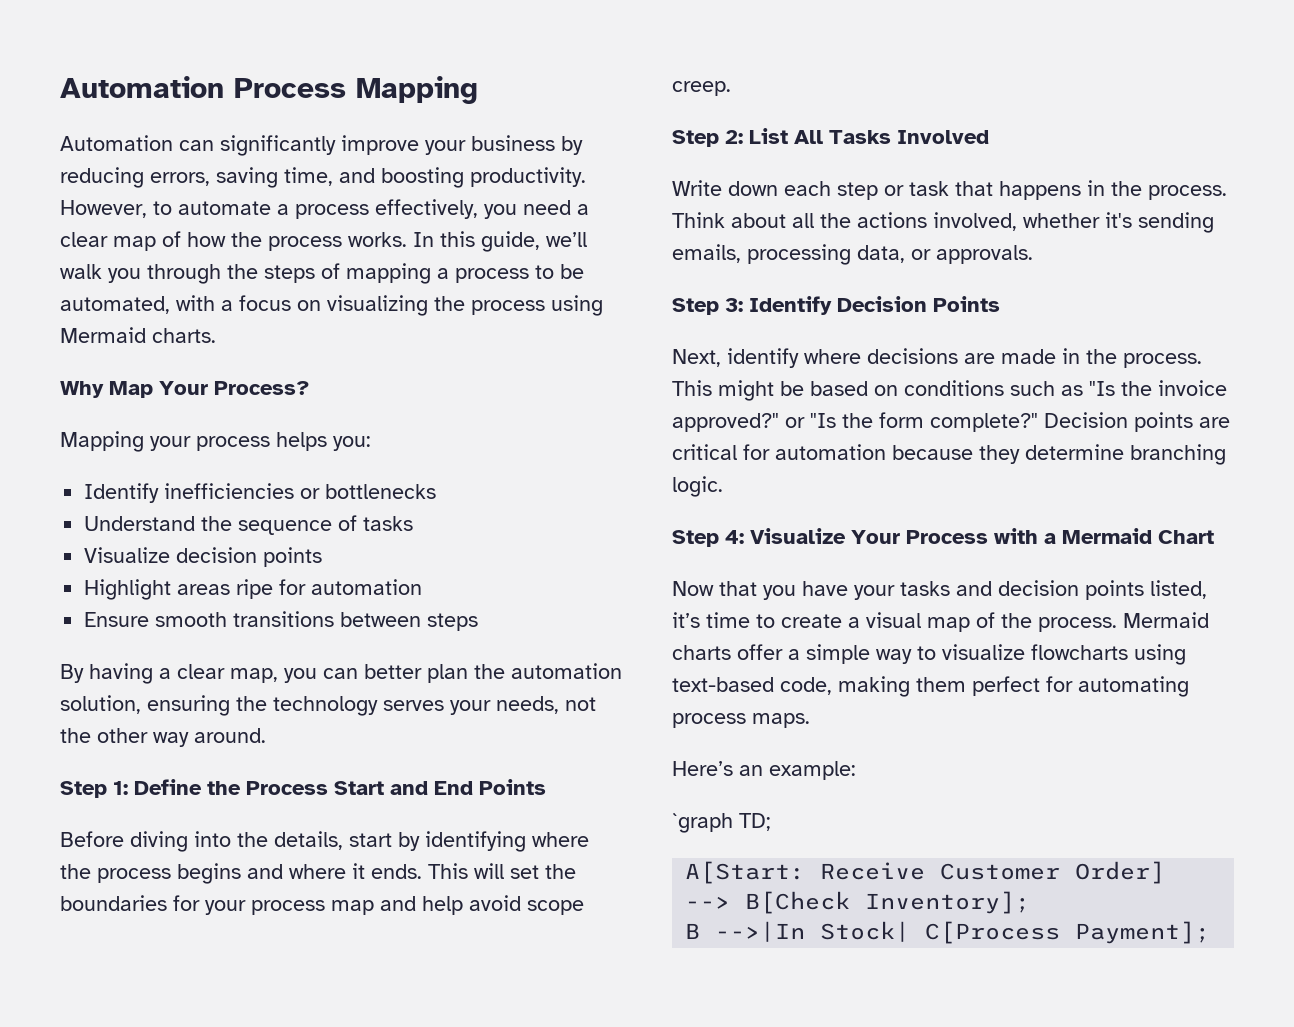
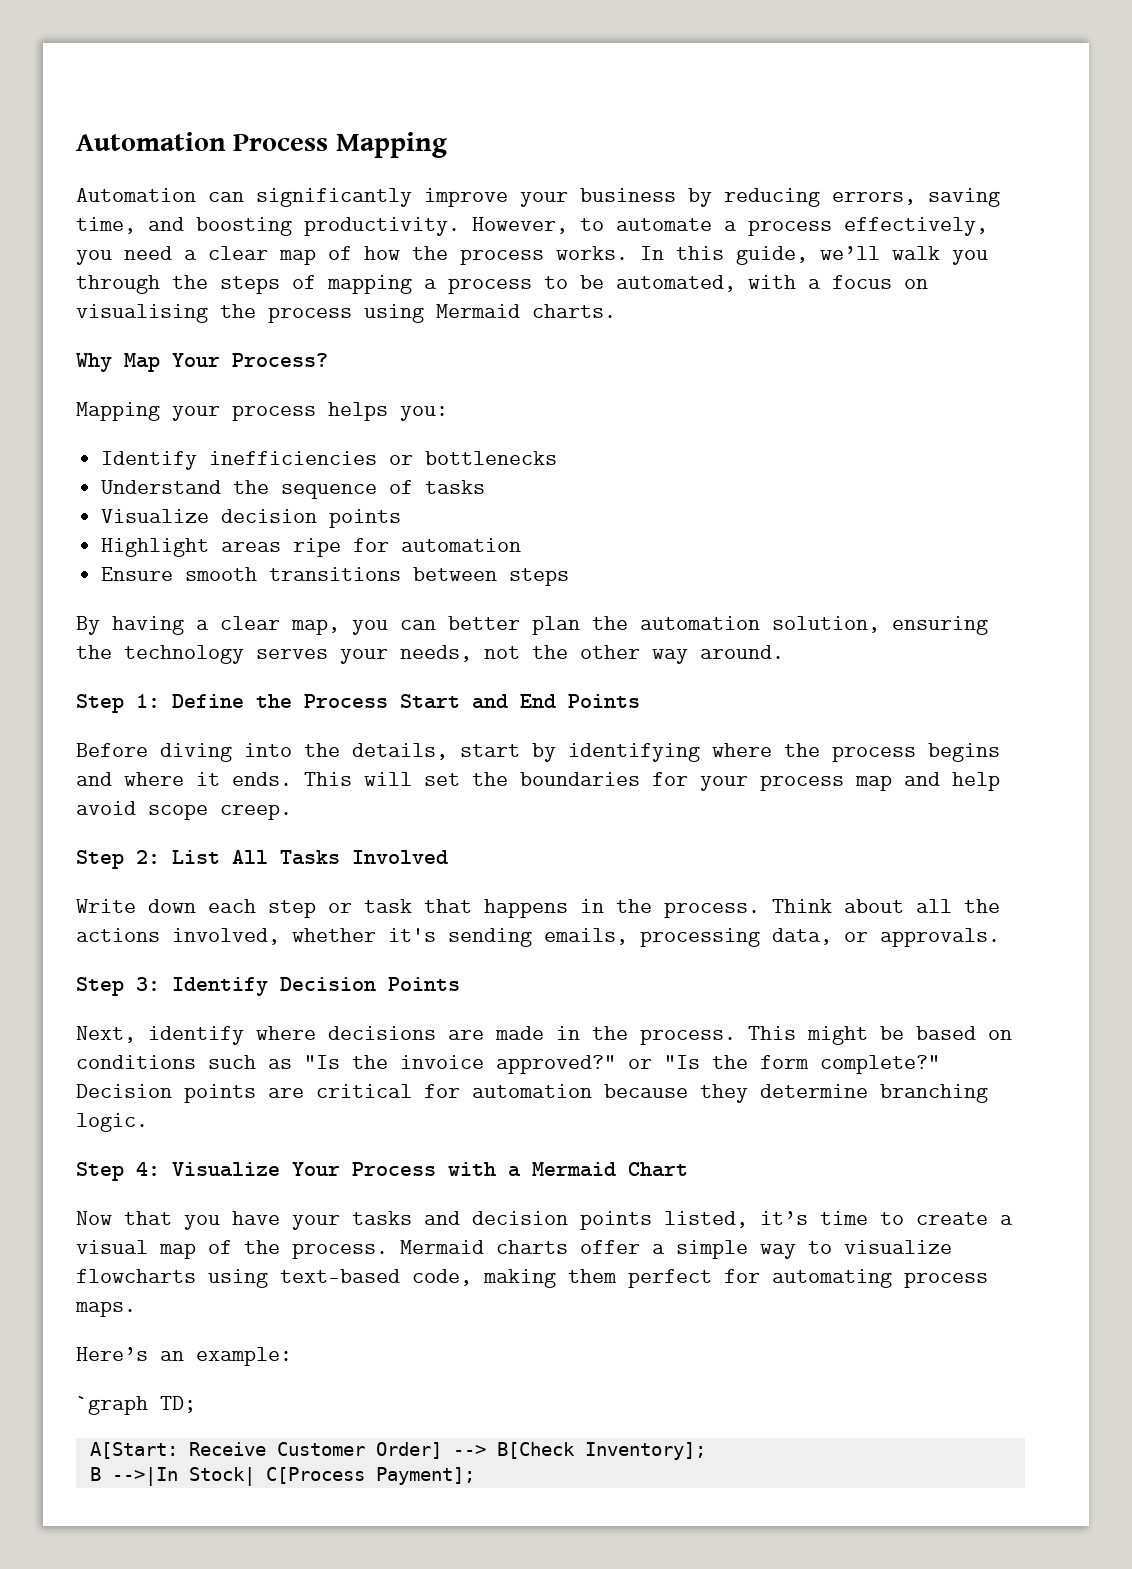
- In this guide, we’ll walk you through the steps of mapping a process to be automated, with a focus on visualizing the process using Mermaid charts.
+ In this guide, we’ll walk you through the steps of mapping a process to be automated, with a focus on visualising the process using Mermaid charts.

